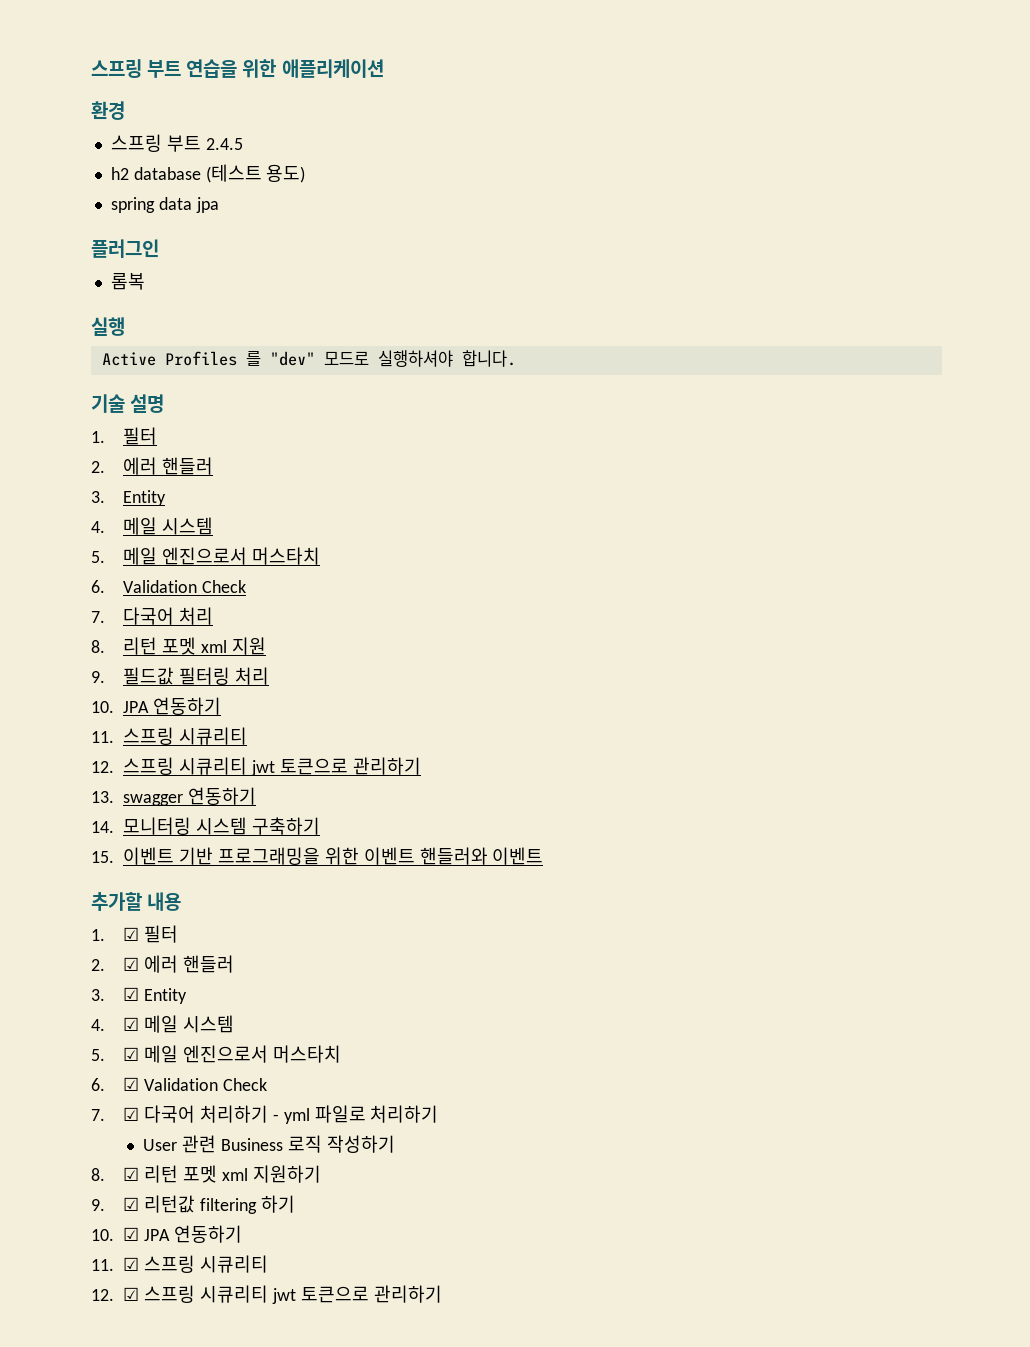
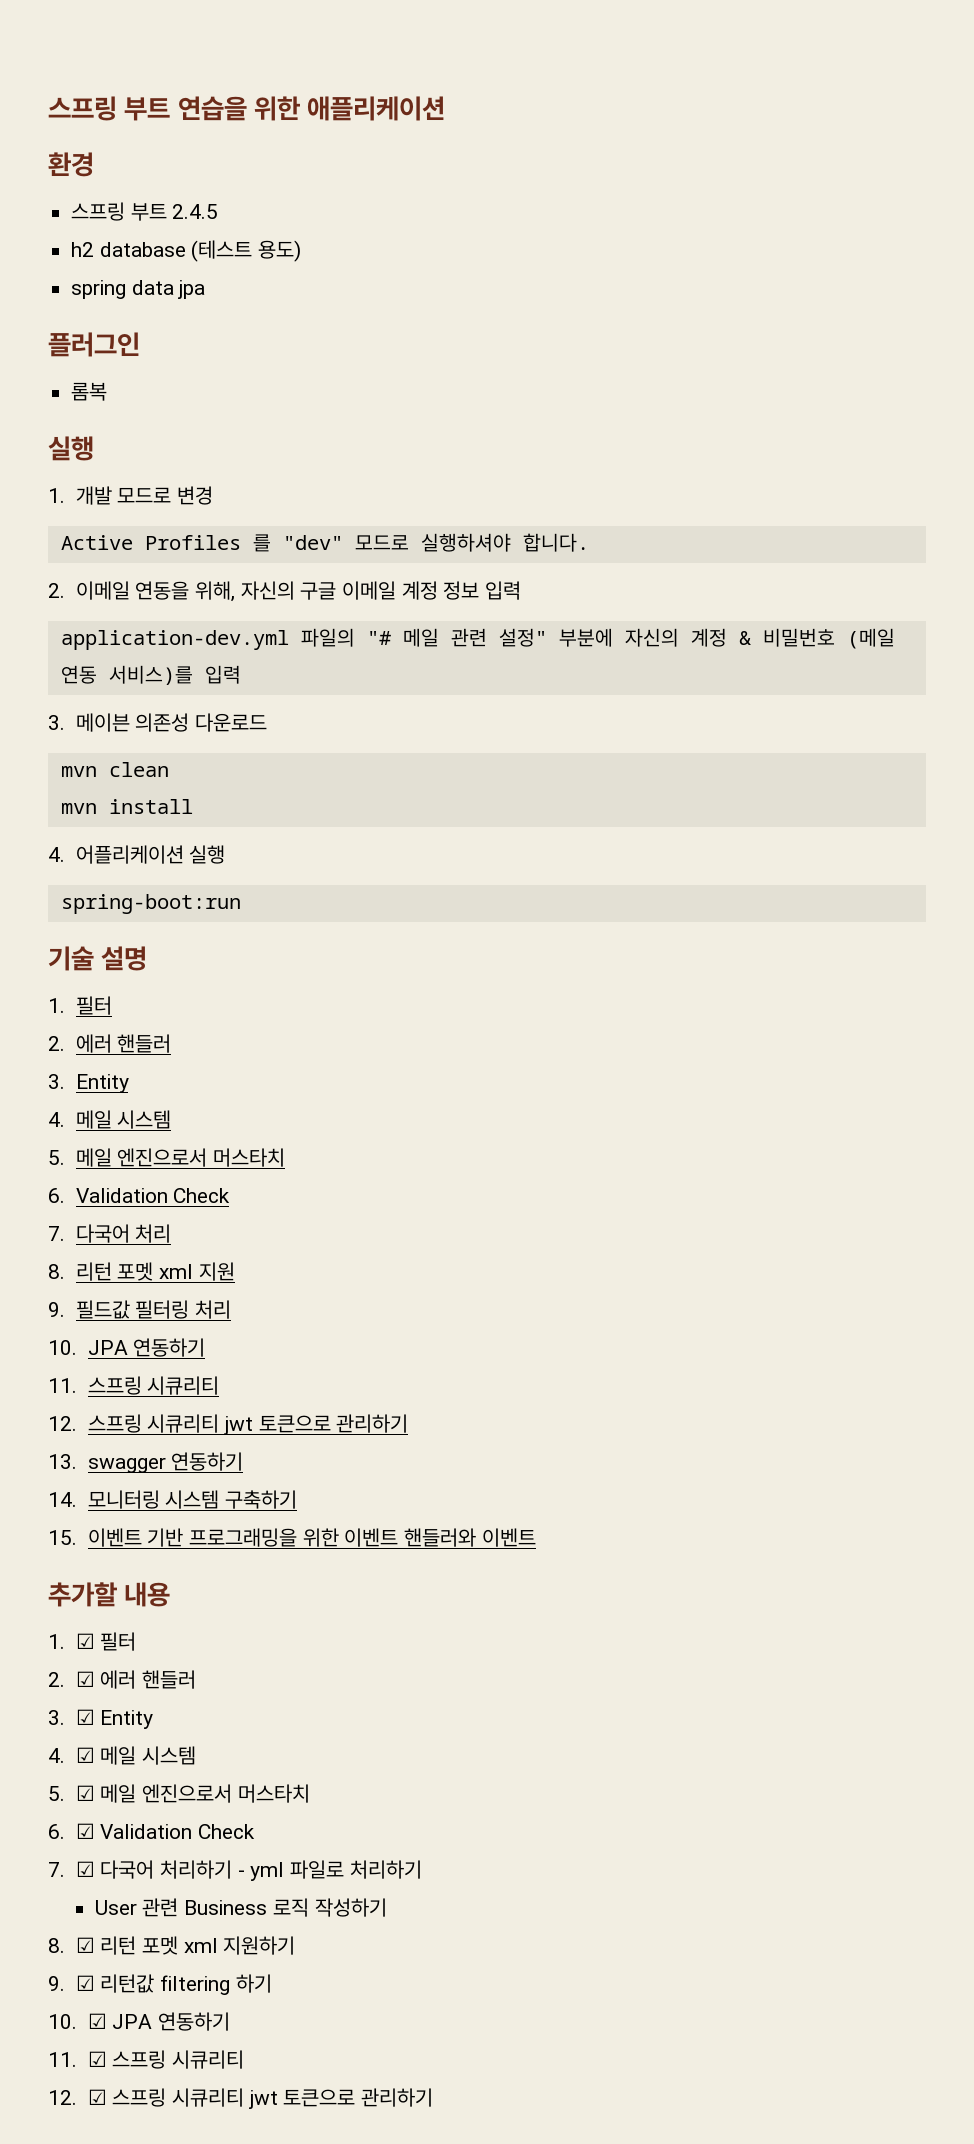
+ 1. 개발 모드로 변경
+ 2. 이메일 연동을 위해, 자신의 구글 이메일 계정 정보 입력
+ application-dev.yml 파일의 "# 메일 관련 설정" 부분에 자신의 계정 & 비밀번호 (메일 연동 서비스)를 입력
+ 3. 메이븐 의존성 다운로드
+ mvn clean
+ mvn install
+ 4. 어플리케이션 실행
+ spring-boot:run

